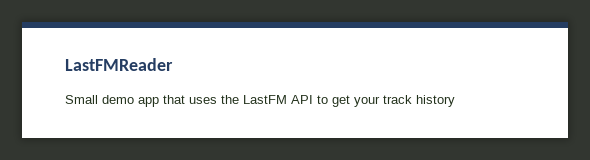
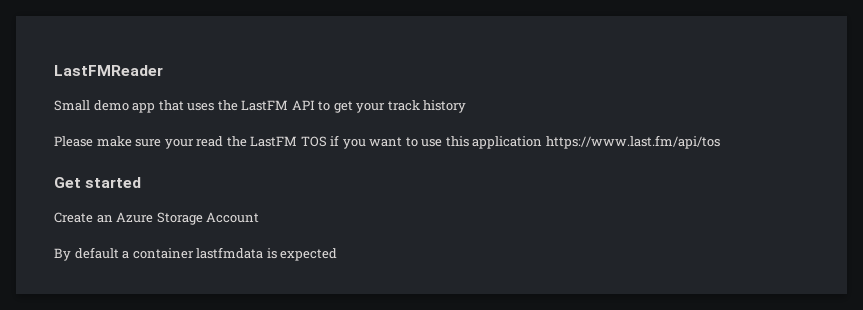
+ Please make sure your read the LastFM TOS if you want to use this application https://www.last.fm/api/tos
+ Get started
+ Create an Azure Storage Account
+ By default a container lastfmdata is expected

